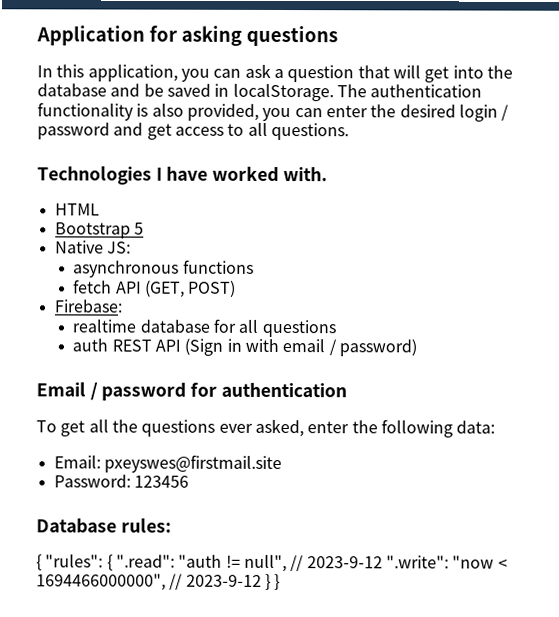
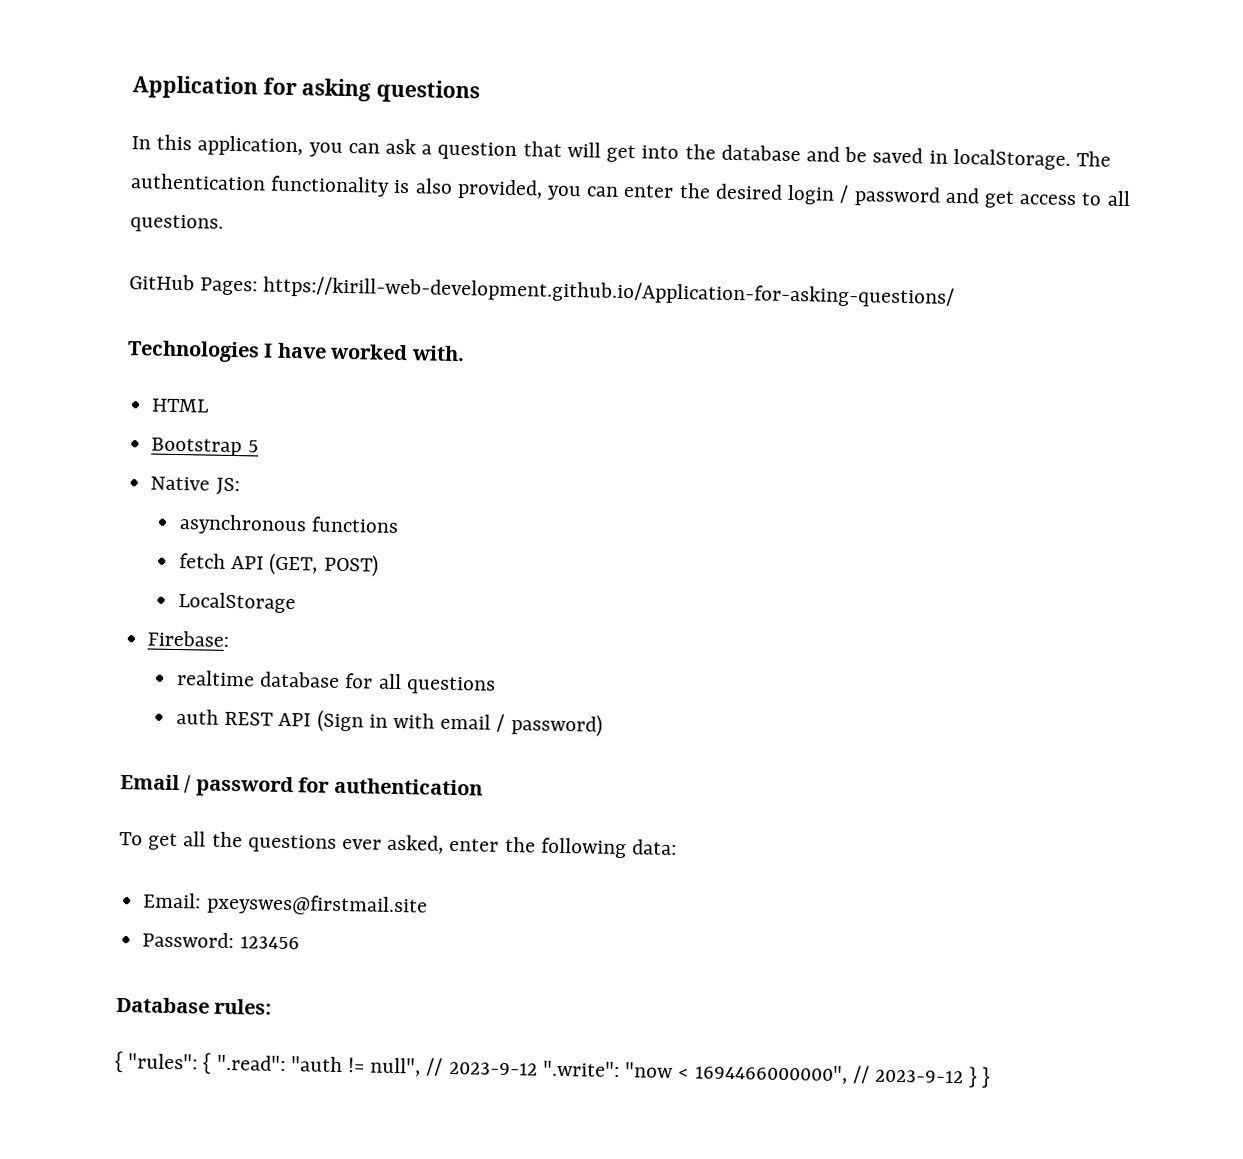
+ GitHub Pages: https://kirill-web-development.github.io/Application-for-asking-questions/
+ LocalStorage

